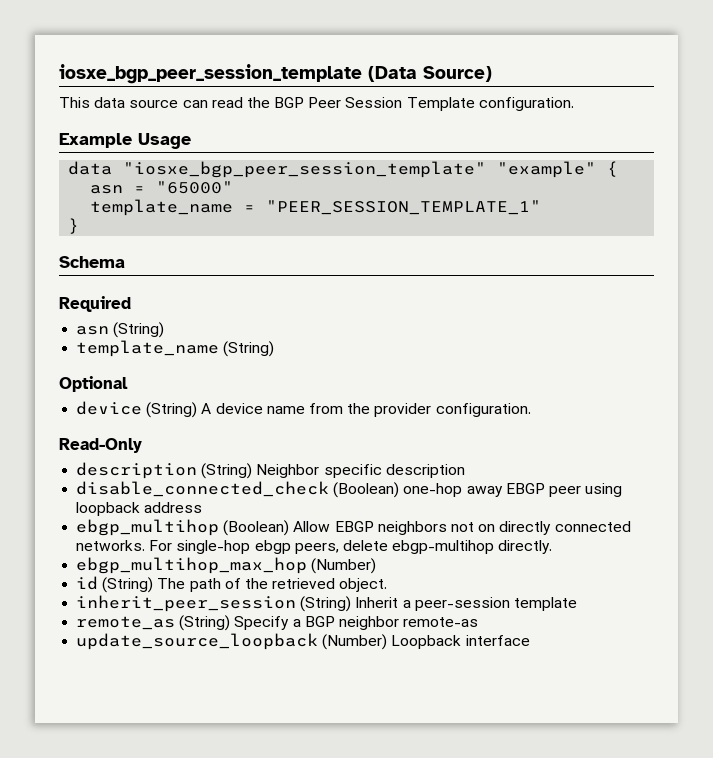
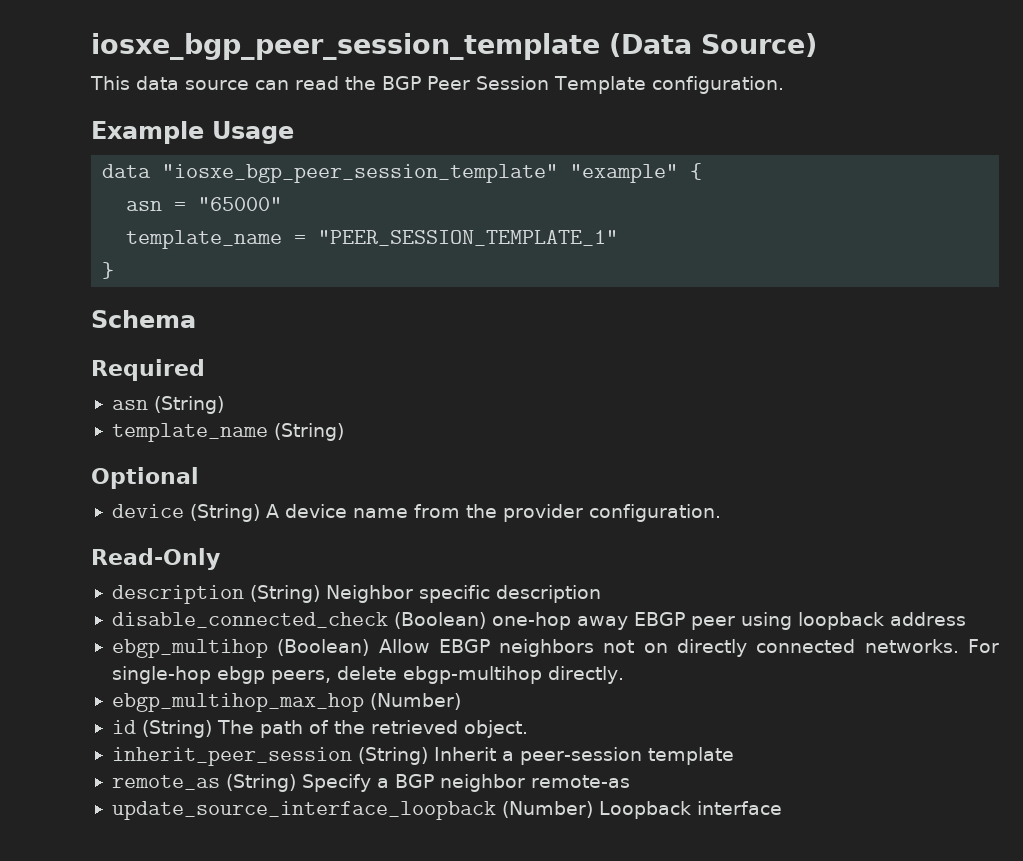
- update_source_loopback (Number) Loopback interface
+ update_source_interface_loopback (Number) Loopback interface

